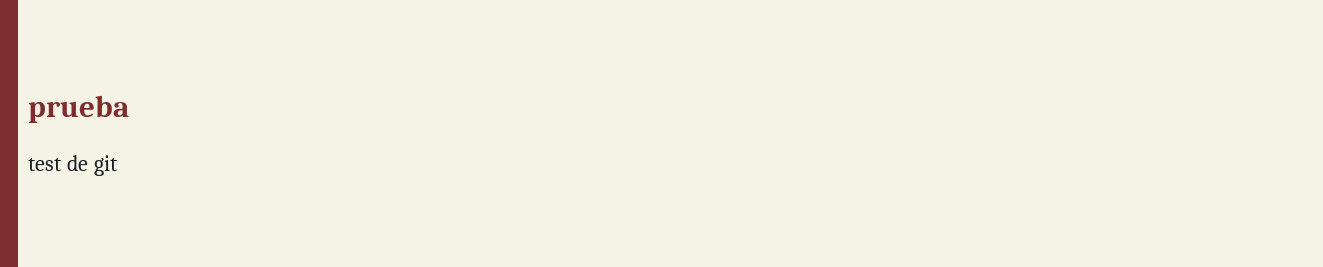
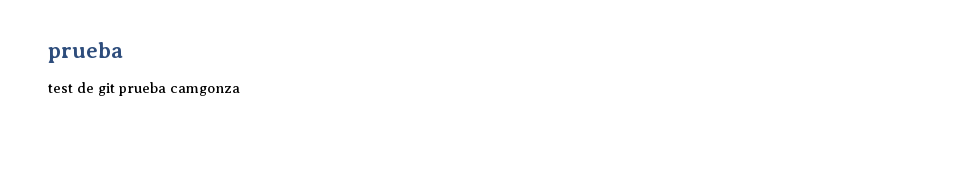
- test de git
+ test de git prueba camgonza

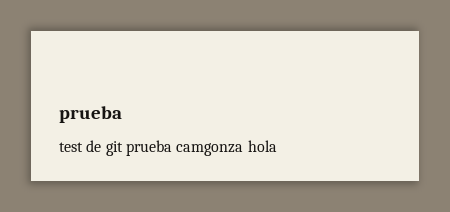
- test de git prueba camgonza
+ test de git prueba camgonza hola

